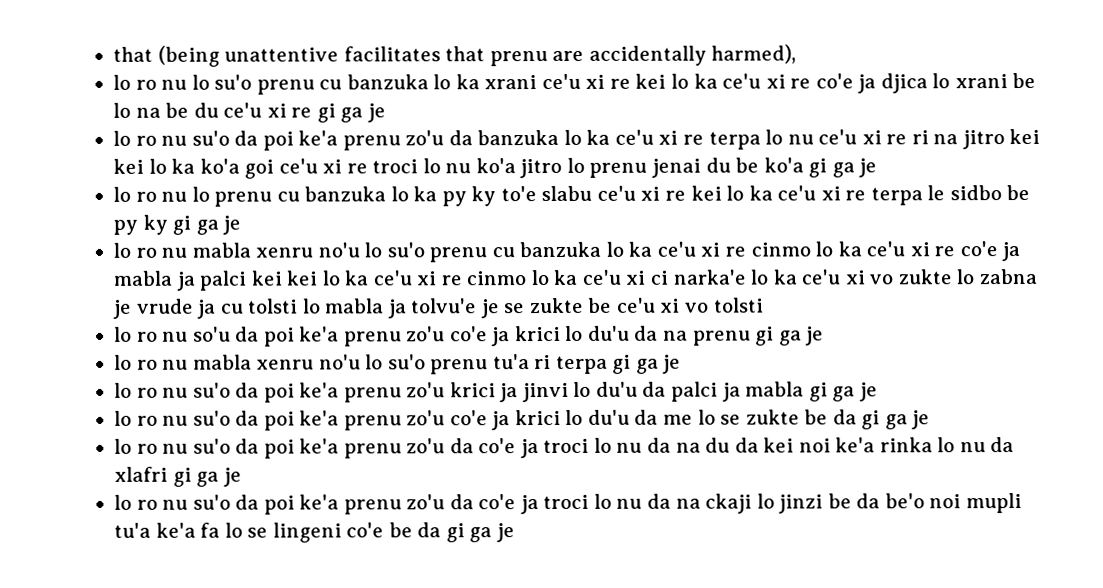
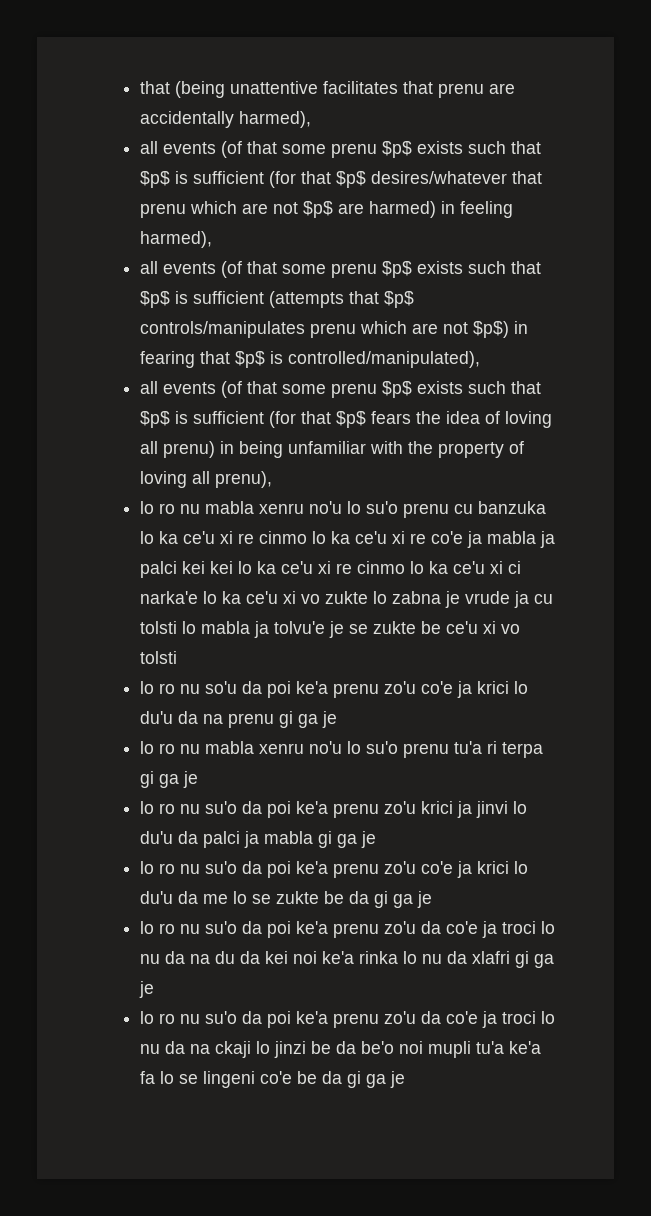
- lo ro nu lo su'o prenu cu banzuka lo ka xrani ce'u xi re kei lo ka ce'u xi re co'e ja djica lo xrani be lo na be du ce'u xi re gi ga je
- lo ro nu su'o da poi ke'a prenu zo'u da banzuka lo ka ce'u xi re terpa lo nu ce'u xi re ri na jitro kei kei lo ka ko'a goi ce'u xi re troci lo nu ko'a jitro lo prenu jenai du be ko'a gi ga je
- lo ro nu lo prenu cu banzuka lo ka py ky to'e slabu ce'u xi re kei lo ka ce'u xi re terpa le sidbo be py ky gi ga je
+ all events (of that some prenu $p$ exists such that $p$ is sufficient (for that $p$ desires/whatever that prenu which are not $p$ are harmed) in feeling harmed),
+ all events (of that some prenu $p$ exists such that $p$ is sufficient (attempts that $p$ controls/manipulates prenu which are not $p$) in fearing that $p$ is controlled/manipulated),
+ all events (of that some prenu $p$ exists such that $p$ is sufficient (for that $p$ fears the idea of loving all prenu) in being unfamiliar with the property of loving all prenu),

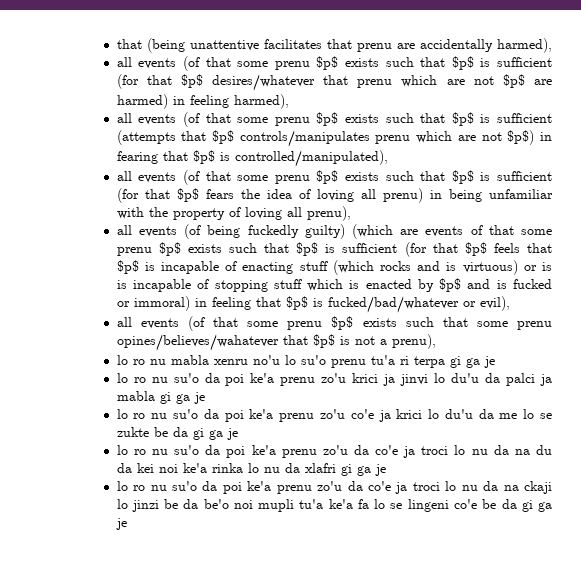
- lo ro nu mabla xenru no'u lo su'o prenu cu banzuka lo ka ce'u xi re cinmo lo ka ce'u xi re co'e ja mabla ja palci kei kei lo ka ce'u xi re cinmo lo ka ce'u xi ci narka'e lo ka ce'u xi vo zukte lo zabna je vrude ja cu tolsti lo mabla ja tolvu'e je se zukte be ce'u xi vo tolsti
- lo ro nu so'u da poi ke'a prenu zo'u co'e ja krici lo du'u da na prenu gi ga je
+ all events (of being fuckedly guilty) (which are events of that some prenu $p$ exists such that $p$ is sufficient (for that $p$ feels that $p$ is incapable of enacting stuff (which rocks and is virtuous) or is is incapable of stopping stuff which is enacted by $p$ and is fucked or immoral) in feeling that $p$ is fucked/bad/whatever or evil),
+ all events (of that some prenu $p$ exists such that some prenu opines/believes/wahatever that $p$ is not a prenu),

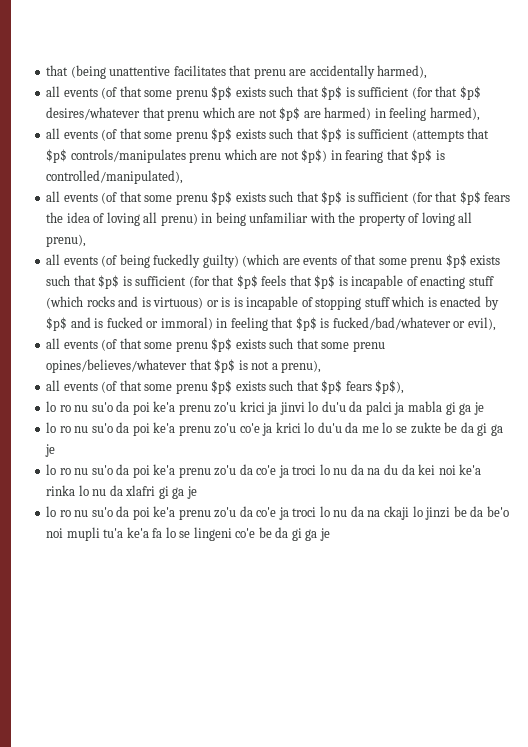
- all events (of that some prenu $p$ exists such that some prenu opines/believes/wahatever that $p$ is not a prenu),
+ all events (of that some prenu $p$ exists such that some prenu opines/believes/whatever that $p$ is not a prenu),
- lo ro nu mabla xenru no'u lo su'o prenu tu'a ri terpa gi ga je
+ all events (of that some prenu $p$ exists such that $p$ fears $p$),

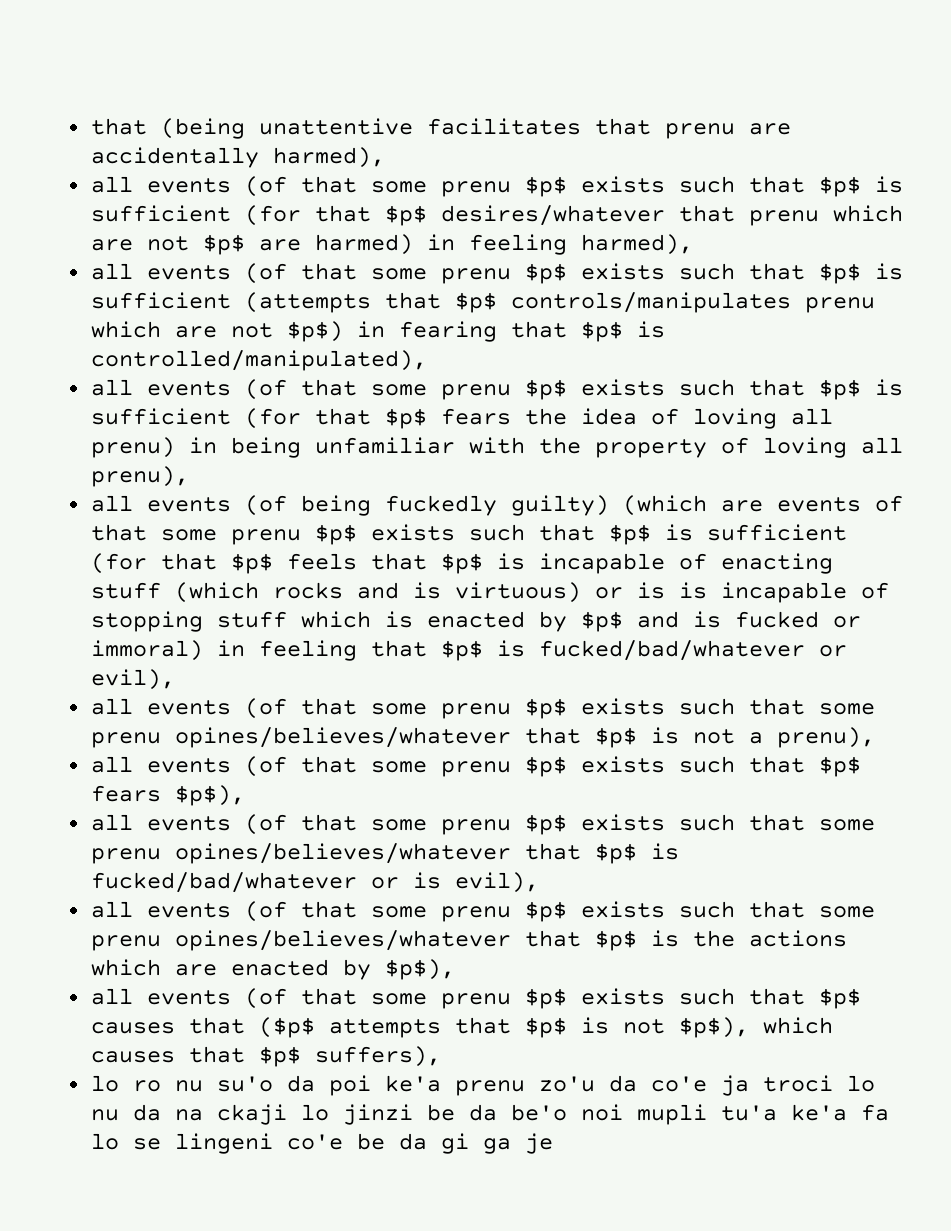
- lo ro nu su'o da poi ke'a prenu zo'u krici ja jinvi lo du'u da palci ja mabla gi ga je
- lo ro nu su'o da poi ke'a prenu zo'u co'e ja krici lo du'u da me lo se zukte be da gi ga je
- lo ro nu su'o da poi ke'a prenu zo'u da co'e ja troci lo nu da na du da kei noi ke'a rinka lo nu da xlafri gi ga je
+ all events (of that some prenu $p$ exists such that some prenu opines/believes/whatever that $p$ is fucked/bad/whatever or is evil),
+ all events (of that some prenu $p$ exists such that some prenu opines/believes/whatever that $p$ is the actions which are enacted by $p$),
+ all events (of that some prenu $p$ exists such that $p$ causes that ($p$ attempts that $p$ is not $p$), which causes that $p$ suffers),

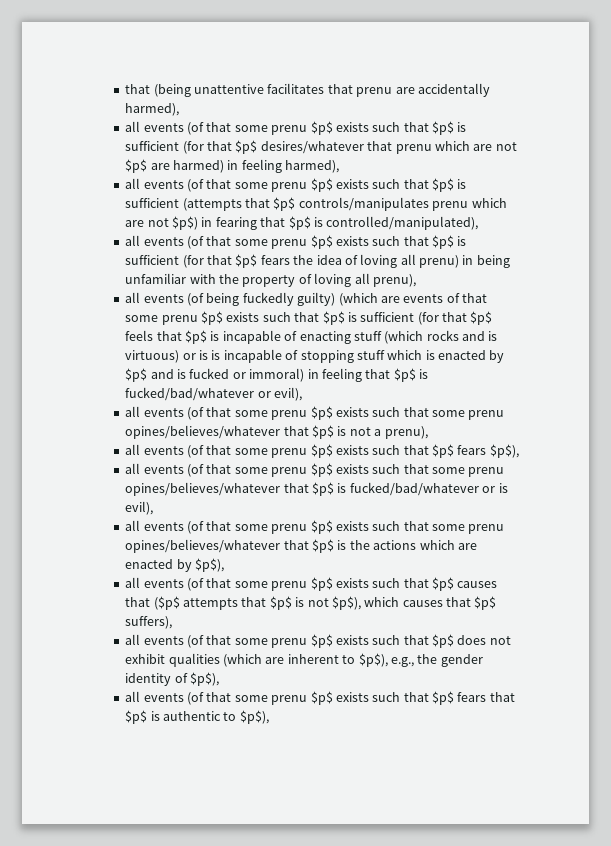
- lo ro nu su'o da poi ke'a prenu zo'u da co'e ja troci lo nu da na ckaji lo jinzi be da be'o noi mupli tu'a ke'a fa lo se lingeni co'e be da gi ga je
+ all events (of that some prenu $p$ exists such that $p$ does not exhibit qualities (which are inherent to $p$), e.g., the gender identity of $p$),
+ all events (of that some prenu $p$ exists such that $p$ fears that $p$ is authentic to $p$),

